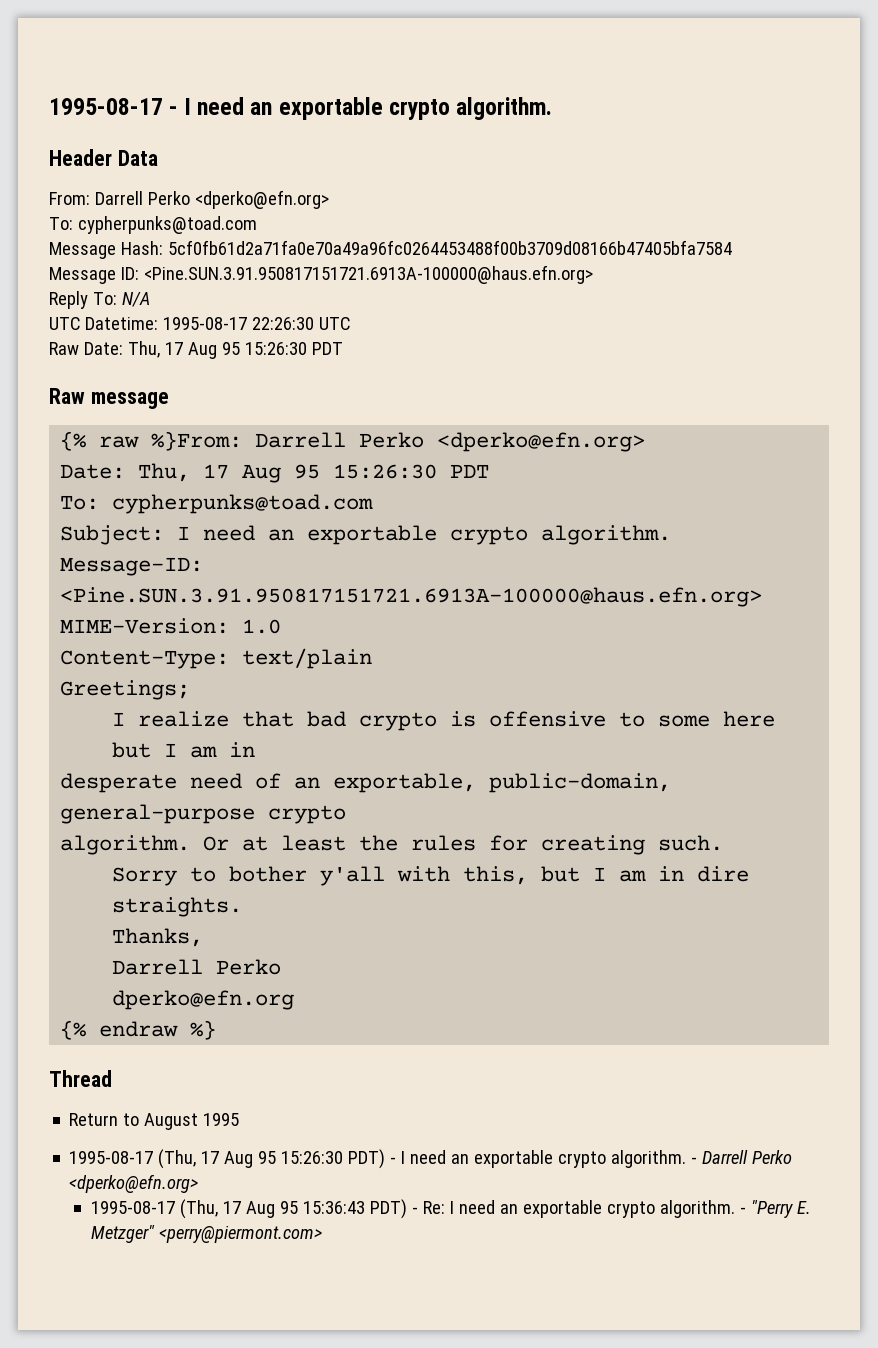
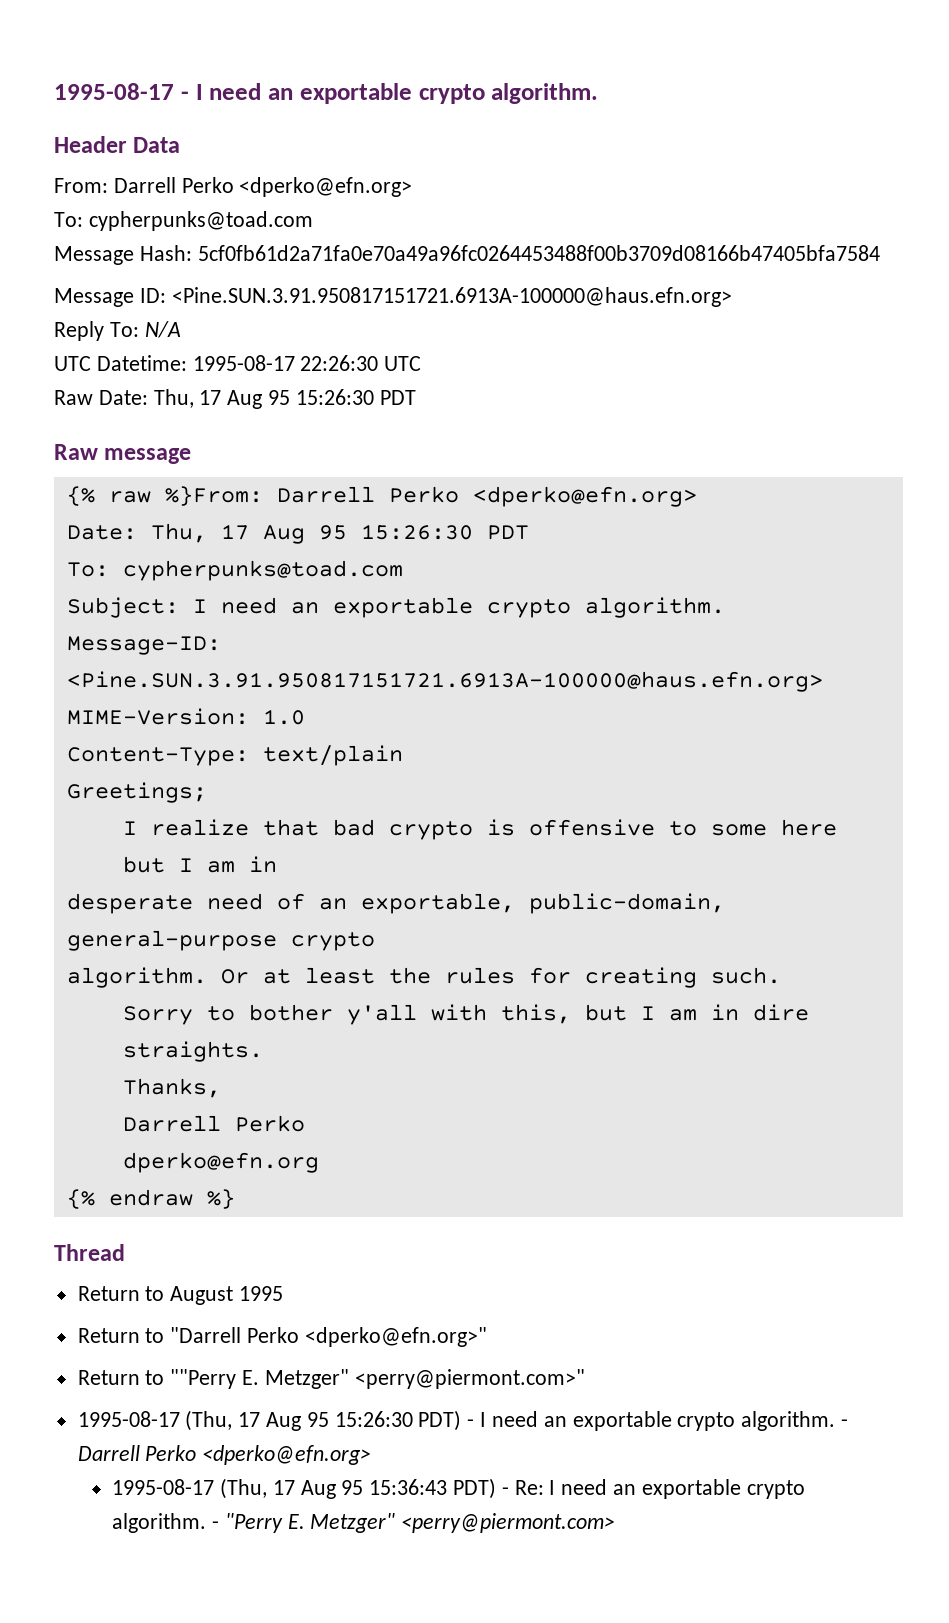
+ Return to "Darrell Perko <dperko@efn.org>"
+ Return to ""Perry E. Metzger" <perry@piermont.com>"

